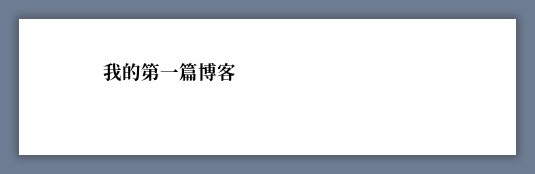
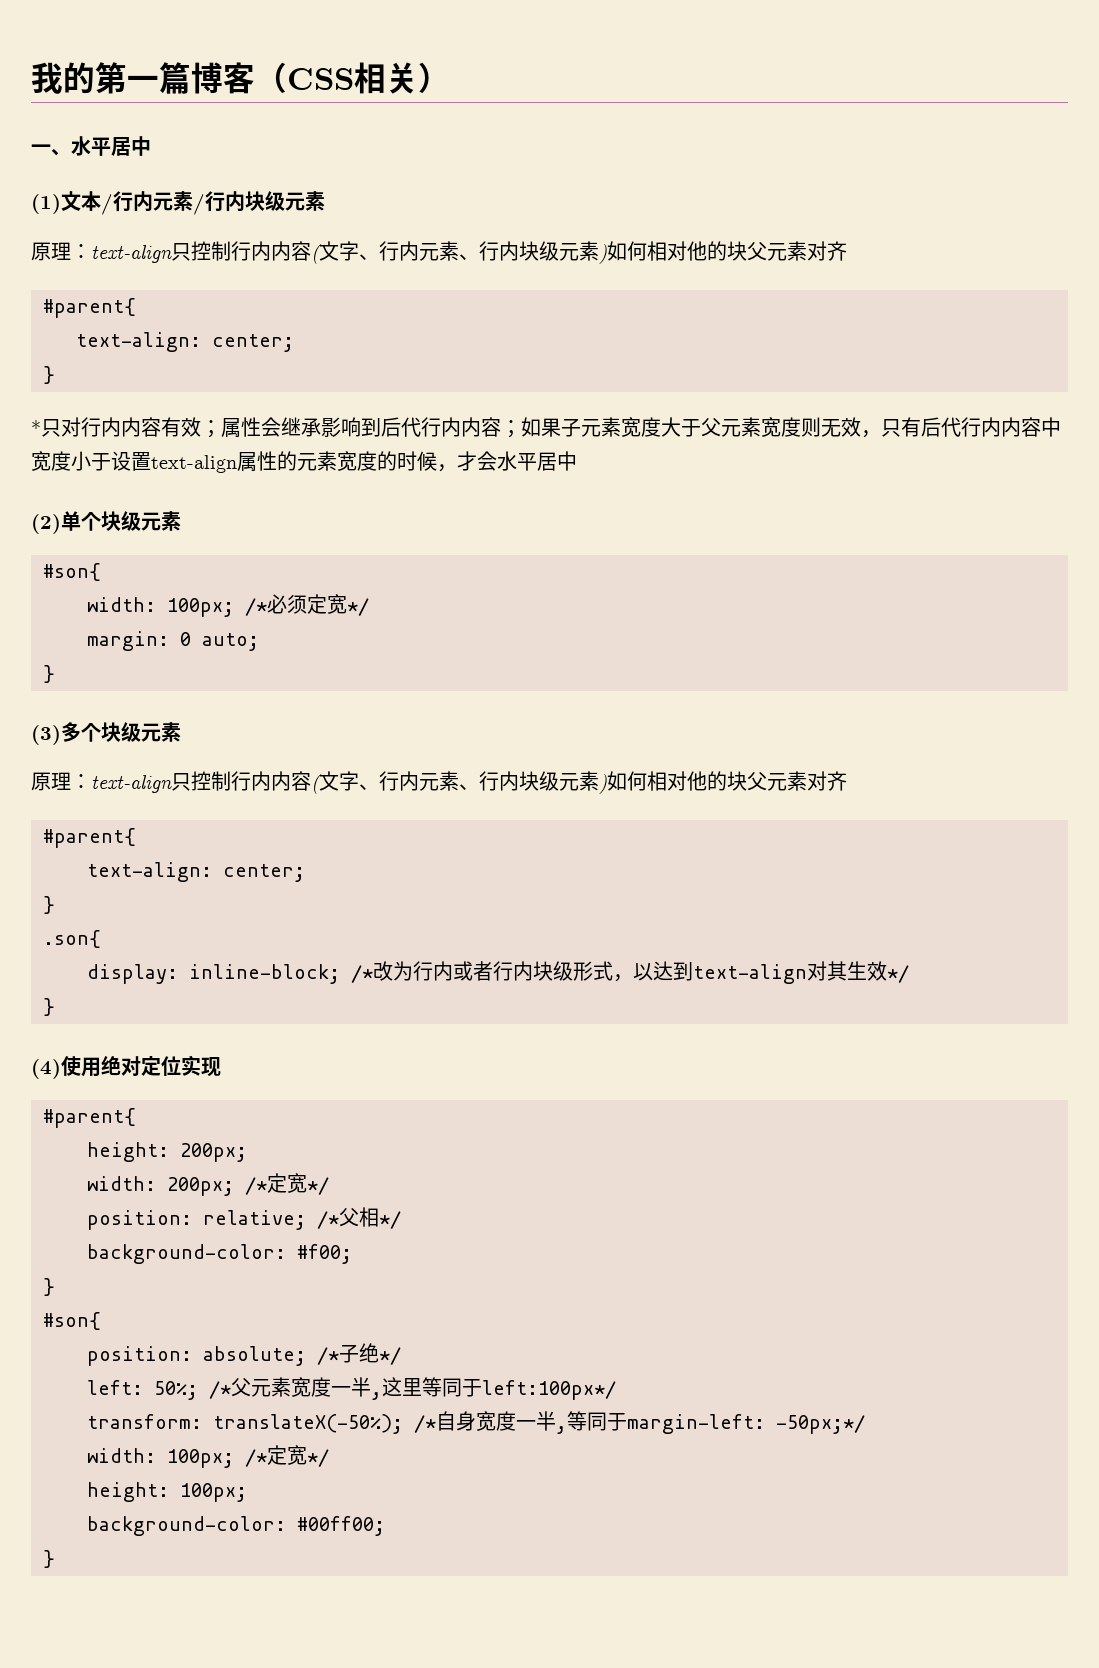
- 我的第一篇博客
+ 我的第一篇博客（CSS相关）
+ 一、水平居中
+ (1)文本/行内元素/行内块级元素
+ 原理：text-align只控制行内内容(文字、行内元素、行内块级元素)如何相对他的块父元素对齐
+ #parent{
+ text-align: center;
+ }
+ *只对行内内容有效；属性会继承影响到后代行内内容；如果子元素宽度大于父元素宽度则无效，只有后代行内内容中宽度小于设置text-align属性的元素宽度的时候，才会水平居中
+ (2)单个块级元素
+ #son{
+ width: 100px; /*必须定宽*/
+ margin: 0 auto;
+ }
+ (3)多个块级元素
+ 原理：text-align只控制行内内容(文字、行内元素、行内块级元素)如何相对他的块父元素对齐
+ #parent{
+ text-align: center;
+ }
+ .son{
+ display: inline-block; /*改为行内或者行内块级形式，以达到text-align对其生效*/
+ }
+ (4)使用绝对定位实现
+ #parent{
+ height: 200px;
+ width: 200px; /*定宽*/
+ position: relative; /*父相*/
+ background-color: #f00;
+ }
+ #son{
+ position: absolute; /*子绝*/
+ left: 50%; /*父元素宽度一半,这里等同于left:100px*/
+ transform: translateX(-50%); /*自身宽度一半,等同于margin-left: -50px;*/
+ width: 100px; /*定宽*/
+ height: 100px;
+ background-color: #00ff00;
+ }

